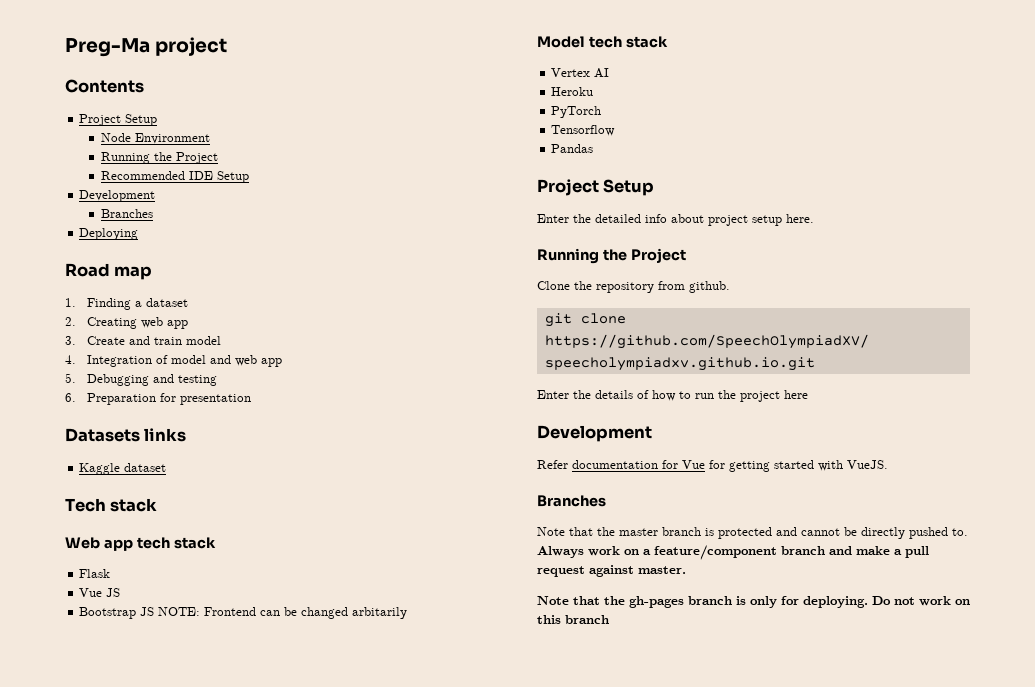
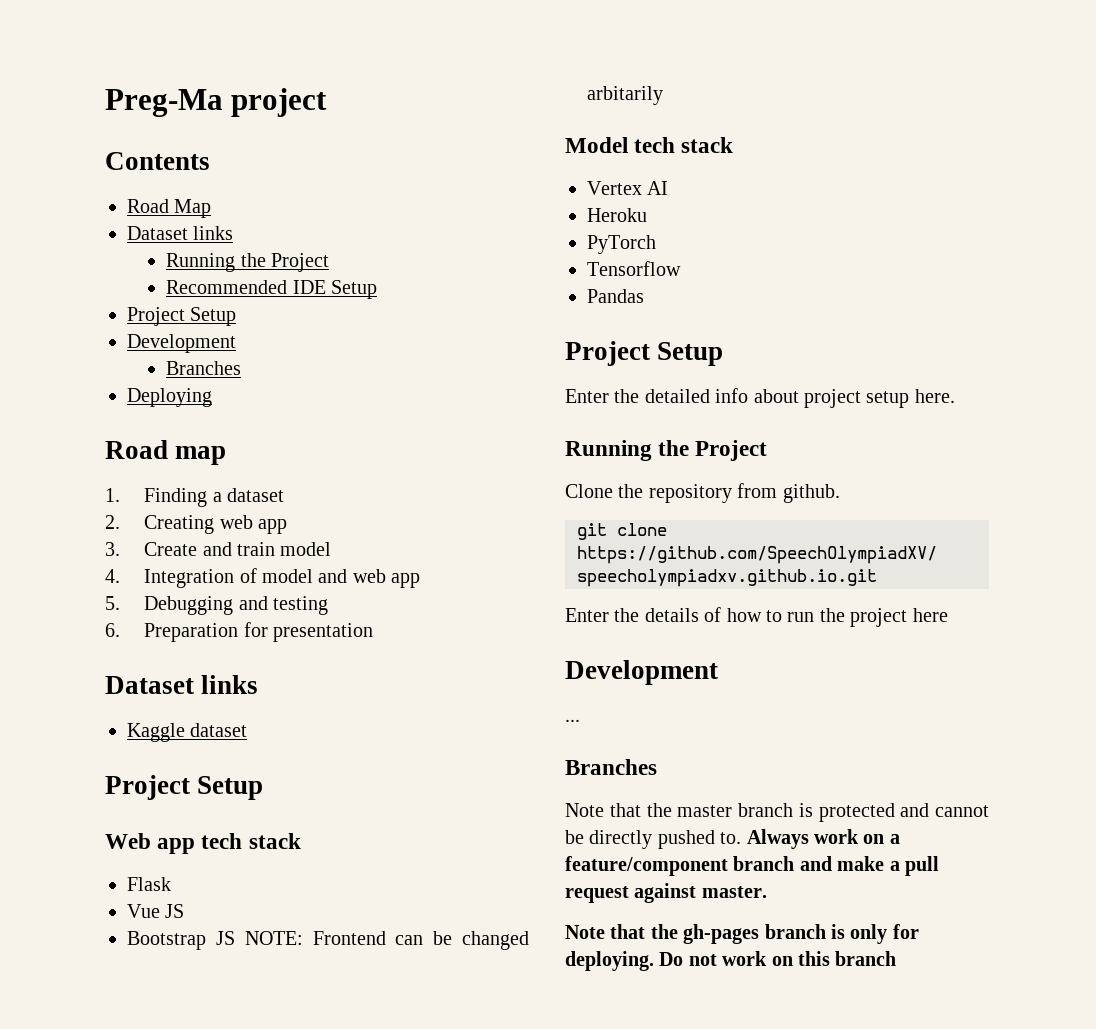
  Contents
- Project Setup
- Node Environment
+ Road Map
+ Dataset links
  Recommended IDE Setup
+ Project Setup
  6. Preparation for presentation
- Datasets links
+ Dataset links
  Kaggle dataset
- Tech stack
+ Project Setup
- Refer documentation for Vue for getting started with VueJS.
+ ...

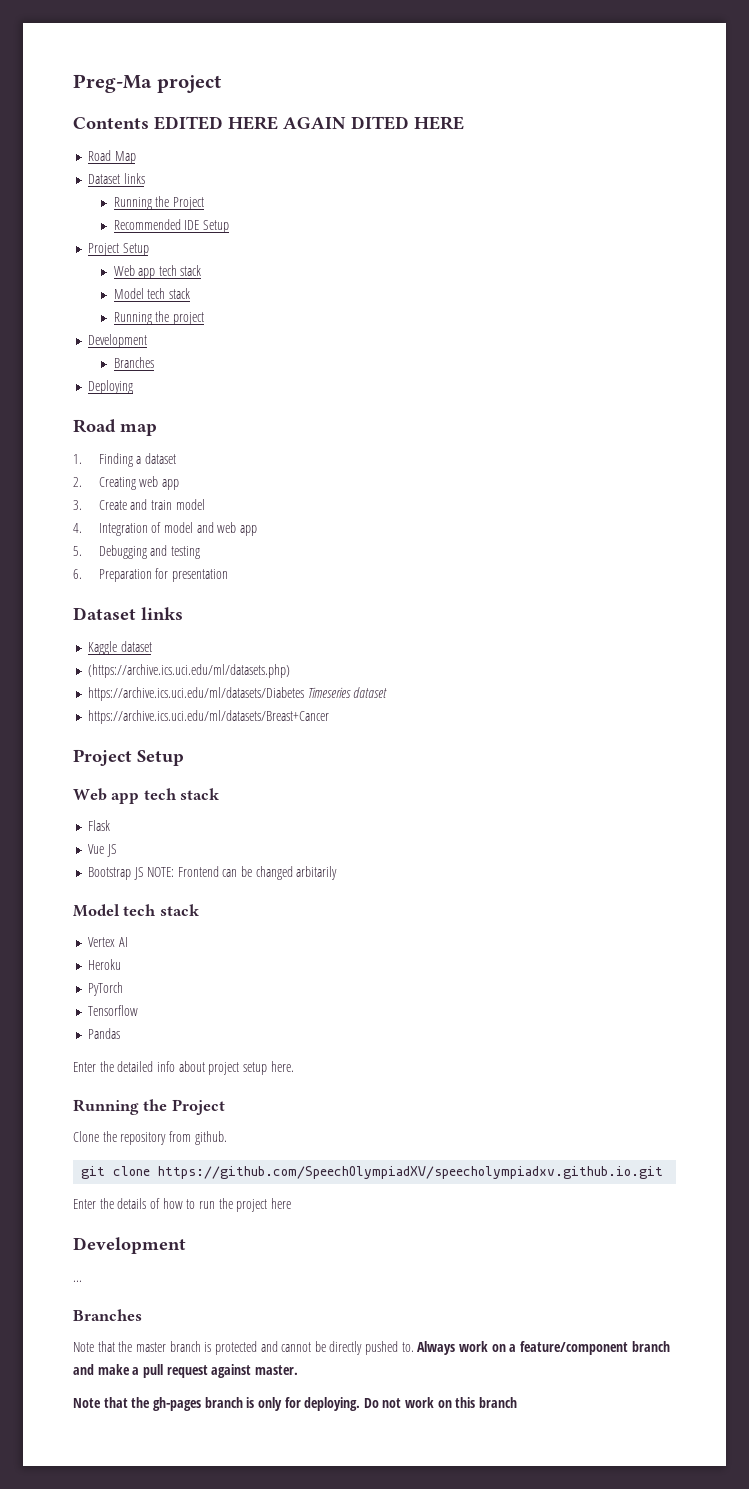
- Contents
+ Contents EDITED HERE AGAIN DITED HERE
  Recommended IDE Setup
  Project Setup
+ Web app tech stack
+ Model tech stack
+ Running the project
+ (https://archive.ics.uci.edu/ml/datasets.php)
+ https://archive.ics.uci.edu/ml/datasets/Diabetes Timeseries dataset
+ https://archive.ics.uci.edu/ml/datasets/Breast+Cancer
  Pandas
- Project Setup

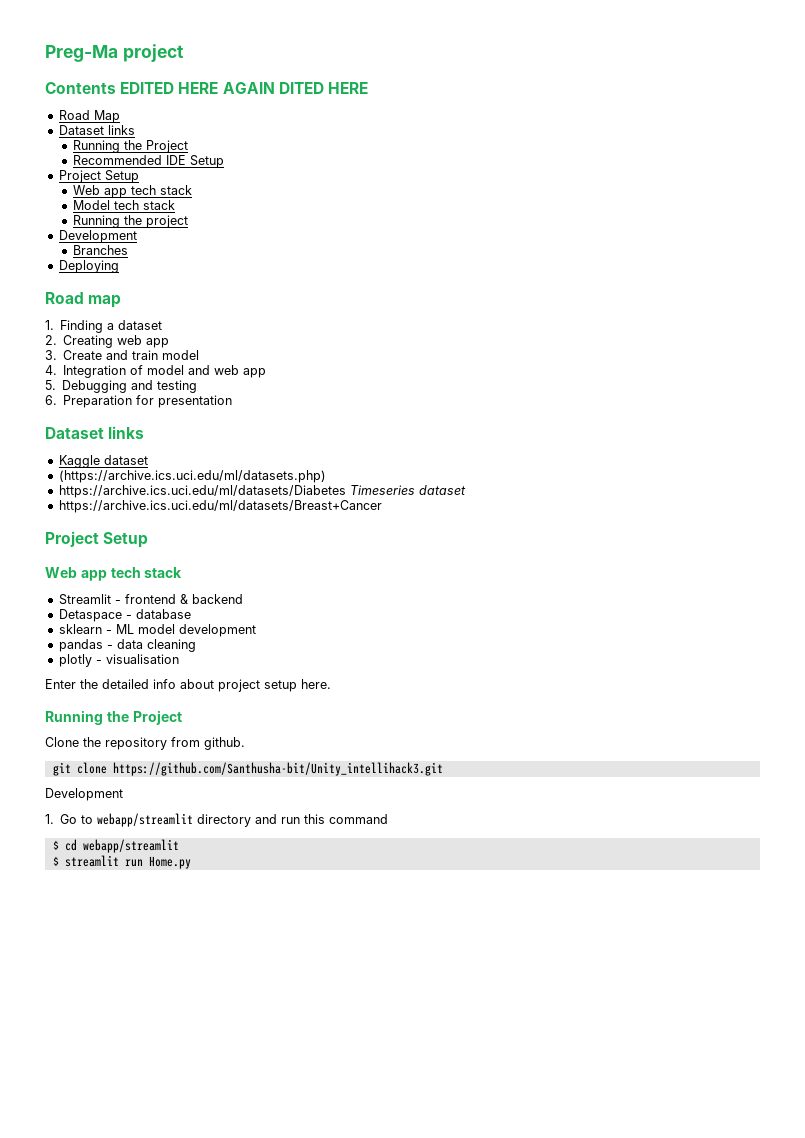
- Flask
- Vue JS
- Bootstrap JS NOTE: Frontend can be changed arbitarily
- Model tech stack
- Vertex AI
- Heroku
- PyTorch
- Tensorflow
- Pandas
+ Streamlit - frontend & backend
+ Detaspace - database
+ sklearn - ML model development
+ pandas - data cleaning
+ plotly - visualisation
- git clone https://github.com/SpeechOlympiadXV/speecholympiadxv.github.io.git
- Enter the details of how to run the project here
+ git clone https://github.com/Santhusha-bit/Unity_intellihack3.git
  Development
- ...
- Branches
- Note that the master branch is protected and cannot be directly pushed to. Always work on a feature/component branch and make a pull request against master.
- Note that the gh-pages branch is only for deploying. Do not work on this branch
+ 1. Go to webapp/streamlit directory and run this command
+ $ cd webapp/streamlit
+ $ streamlit run Home.py

